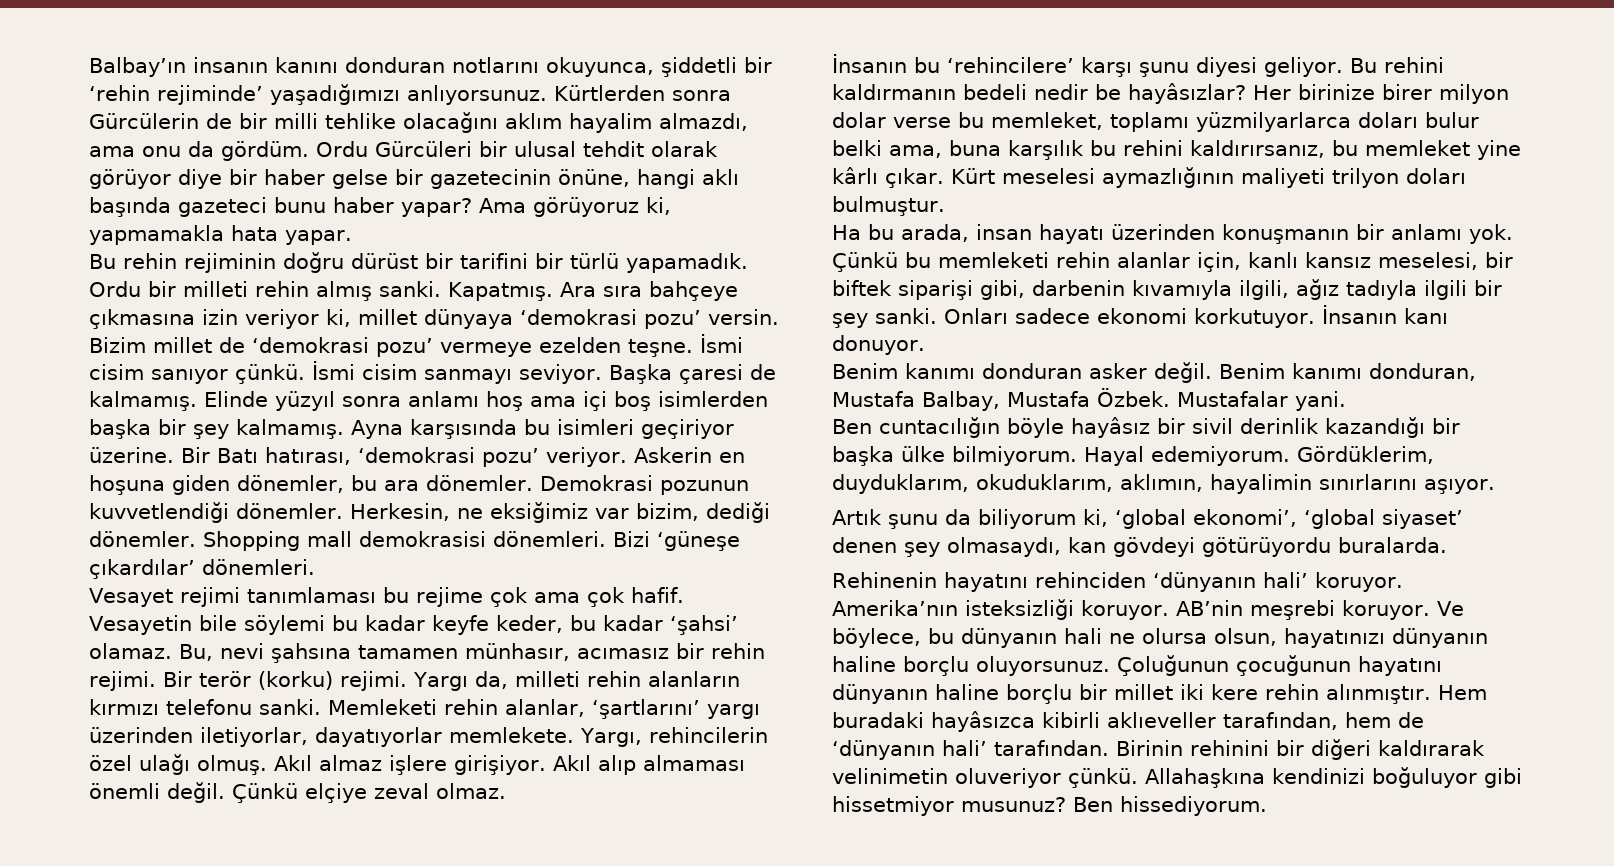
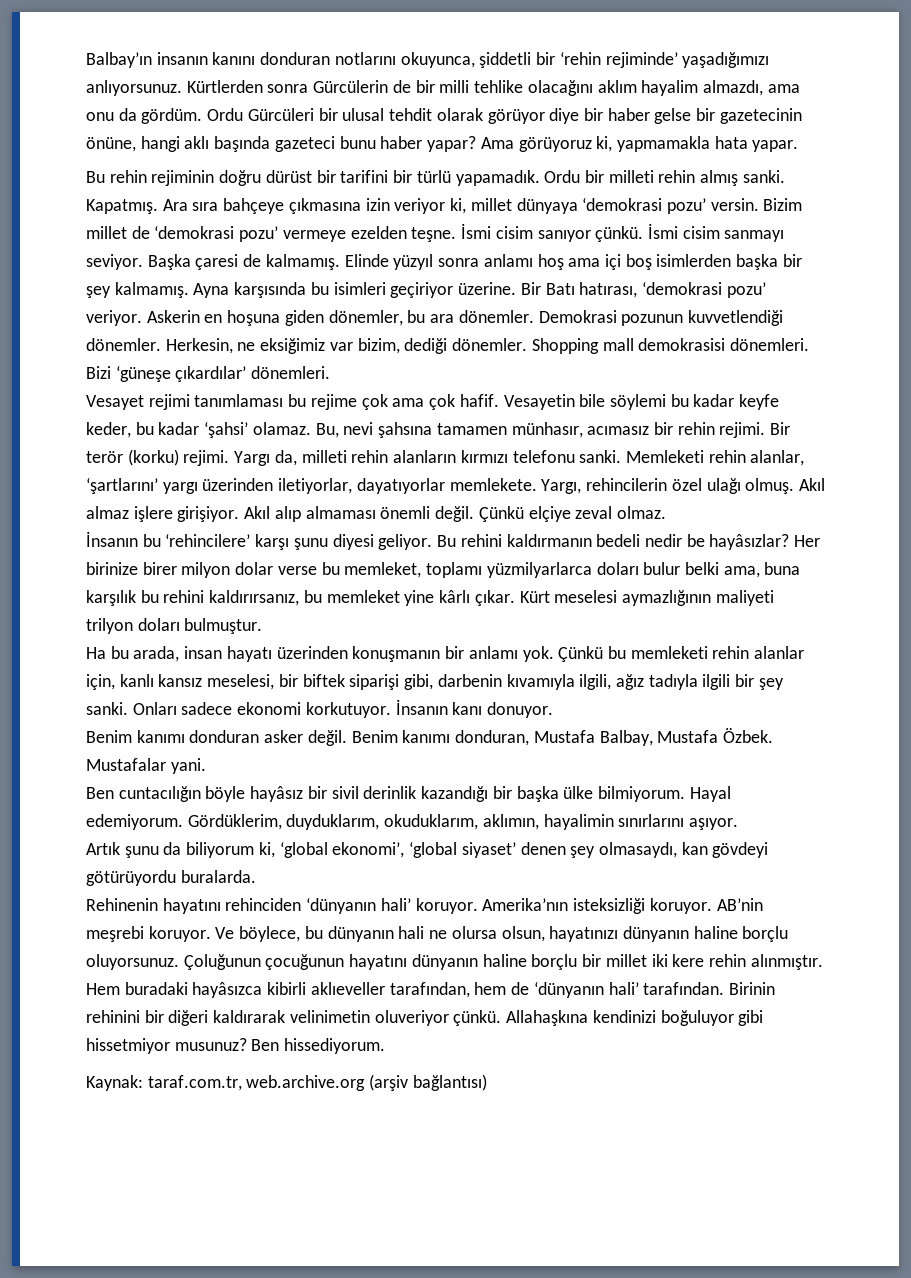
+ Kaynak: taraf.com.tr, web.archive.org (arşiv bağlantısı)

